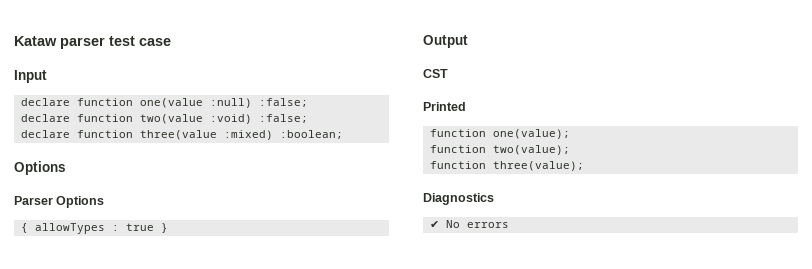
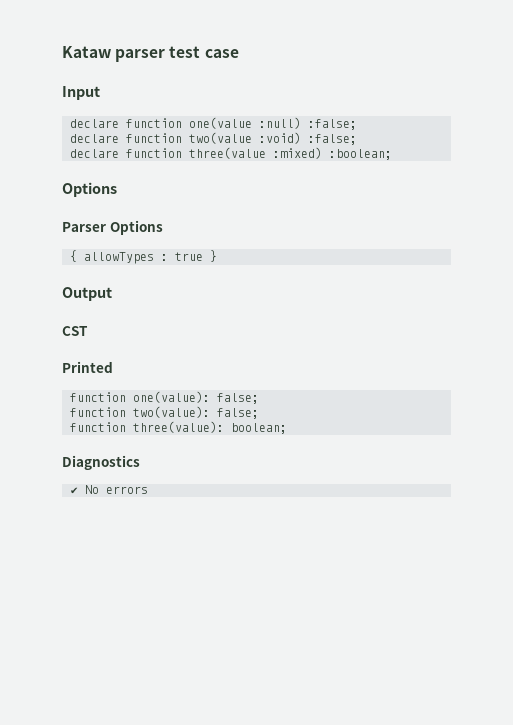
- function one(value);
- function two(value);
- function three(value);
+ function one(value): false;
+ function two(value): false;
+ function three(value): boolean;

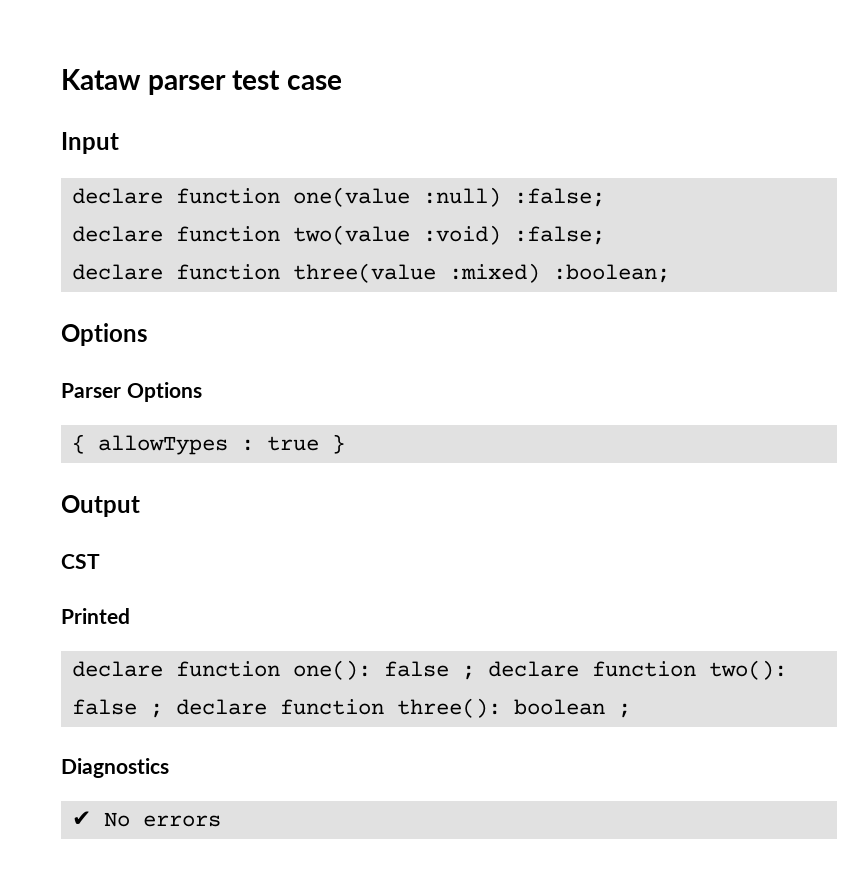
- function one(value): false;
- function two(value): false;
- function three(value): boolean;
+ declare function one(): false ; declare function two(): false ; declare function three(): boolean ;

